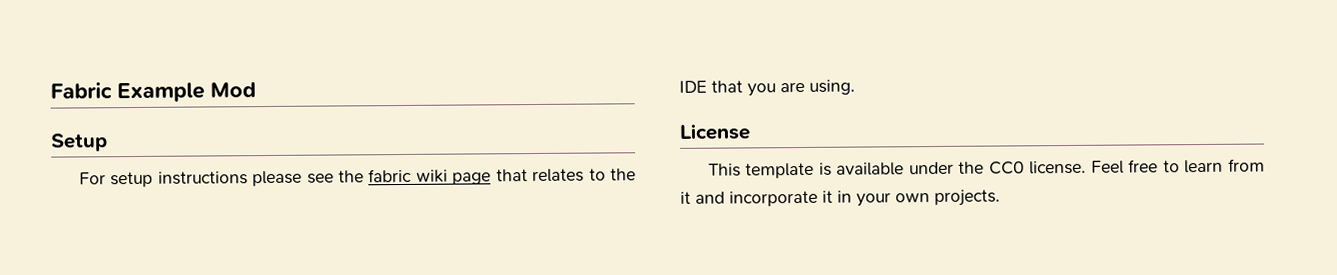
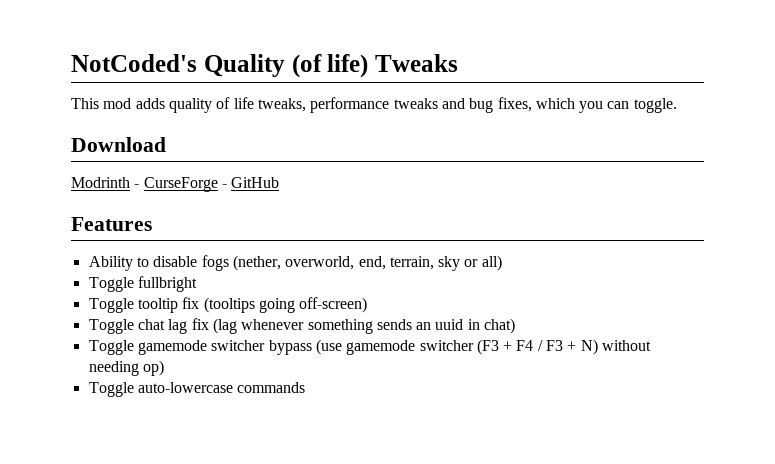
- Fabric Example Mod
- Setup
- For setup instructions please see the fabric wiki page that relates to the IDE that you are using.
- License
- This template is available under the CC0 license. Feel free to learn from it and incorporate it in your own projects.
+ NotCoded's Quality (of life) Tweaks
+ This mod adds quality of life tweaks, performance tweaks and bug fixes, which you can toggle.
+ Download
+ Modrinth - CurseForge - GitHub
+ Features
+ Ability to disable fogs (nether, overworld, end, terrain, sky or all)
+ Toggle fullbright
+ Toggle tooltip fix (tooltips going off-screen)
+ Toggle chat lag fix (lag whenever something sends an uuid in chat)
+ Toggle gamemode switcher bypass (use gamemode switcher (F3 + F4 / F3 + N) without needing op)
+ Toggle auto-lowercase commands

